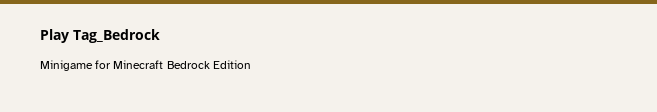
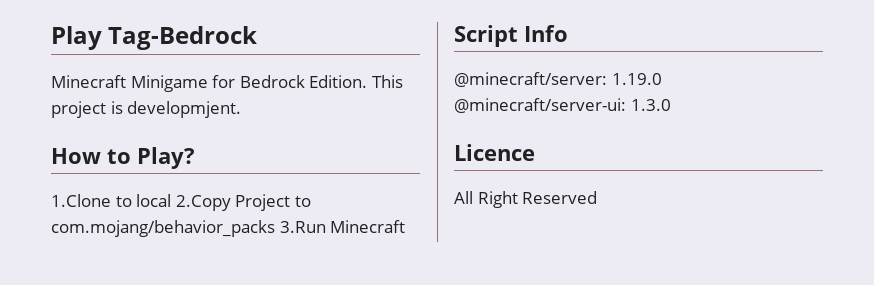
- Play Tag_Bedrock
- Minigame for Minecraft Bedrock Edition
+ Play Tag-Bedrock
+ Minecraft Minigame for Bedrock Edition. This project is developmjent.
+ How to Play?
+ 1.Clone to local 2.Copy Project to com.mojang/behavior_packs 3.Run Minecraft
+ Script Info
+ @minecraft/server: 1.19.0 @minecraft/server-ui: 1.3.0
+ Licence
+ All Right Reserved

